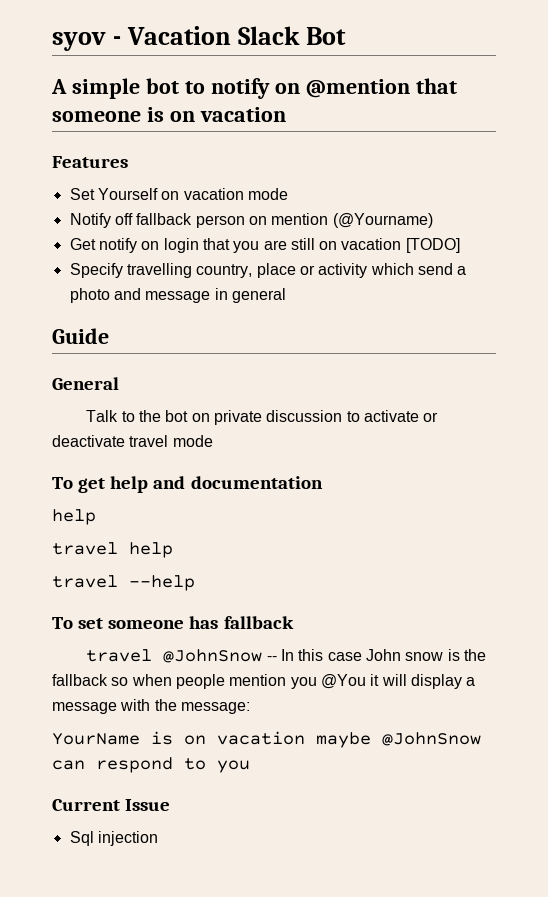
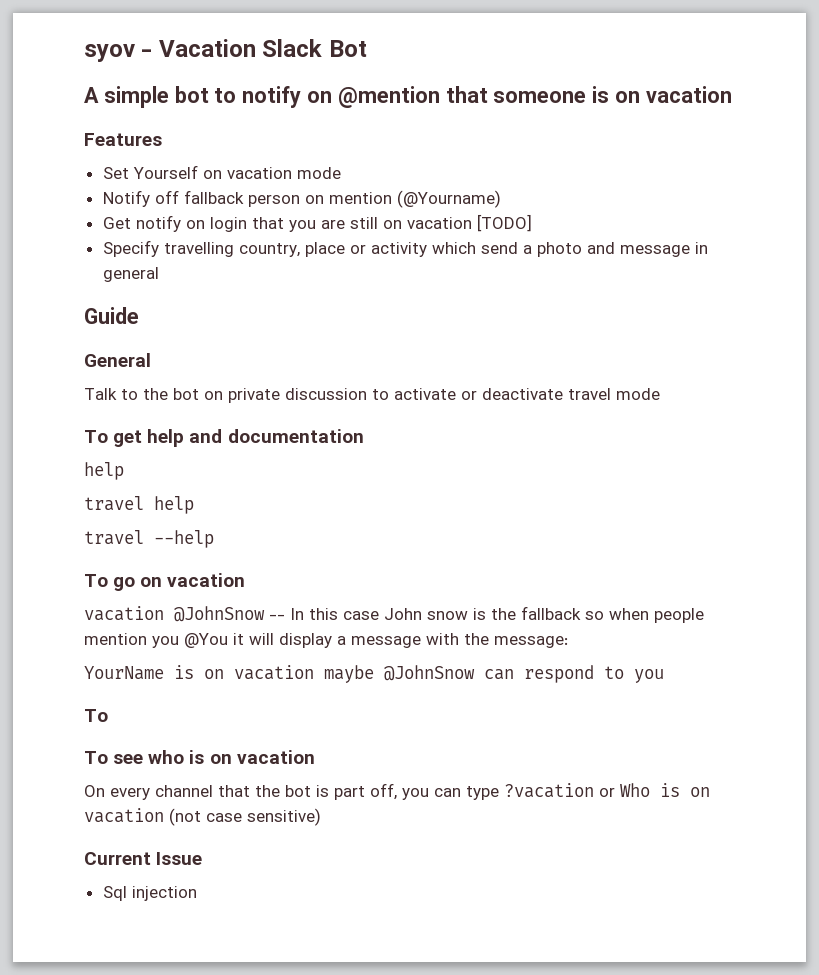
- To set someone has fallback
- travel @JohnSnow -- In this case John snow is the fallback so when people mention you @You it will display a message with the message:
+ To go on vacation
+ vacation @JohnSnow -- In this case John snow is the fallback so when people mention you @You it will display a message with the message:
  YourName is on vacation maybe @JohnSnow can respond to you
+ To
+ To see who is on vacation
+ On every channel that the bot is part off, you can type ?vacation or Who is on vacation (not case sensitive)

